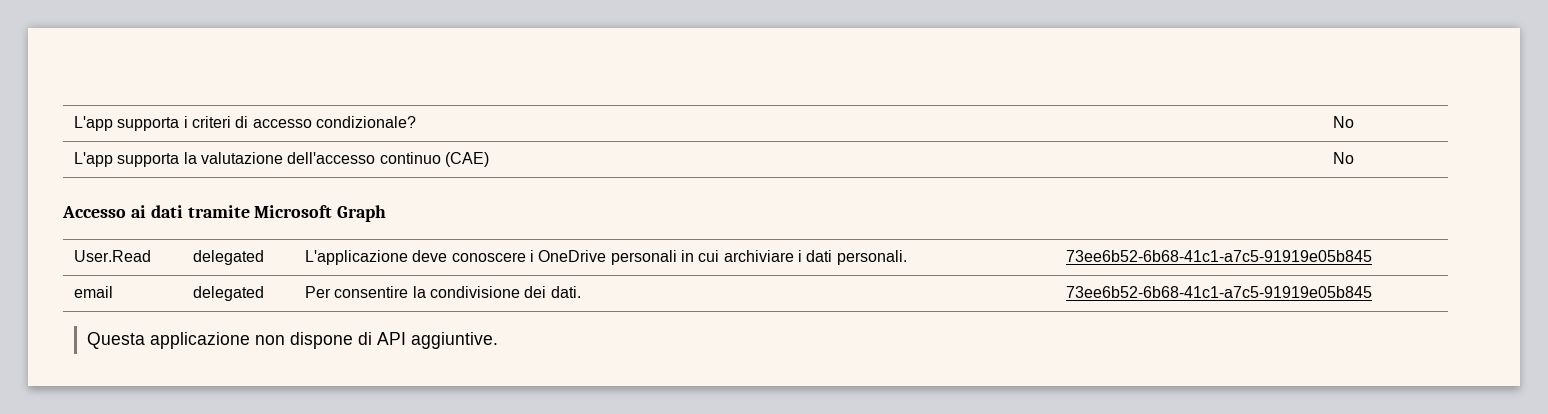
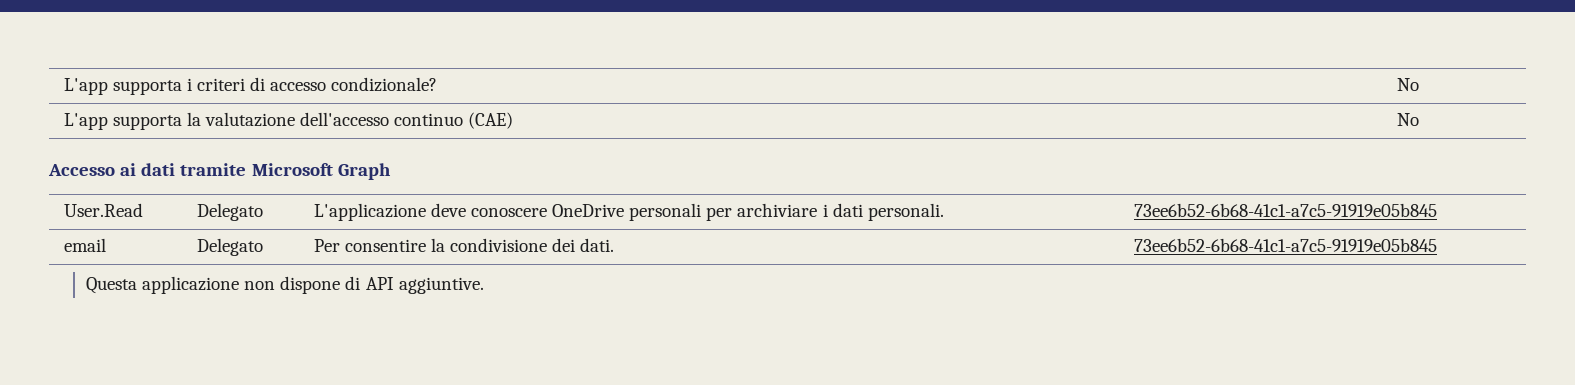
- User.Read | delegated | L'applicazione deve conoscere i OneDrive personali in cui archiviare i dati personali. | 73ee6b52-6b68-41c1-a7c5-91919e05b845
+ User.Read | Delegato | L'applicazione deve conoscere OneDrive personali per archiviare i dati personali. | 73ee6b52-6b68-41c1-a7c5-91919e05b845
- email | delegated | Per consentire la condivisione dei dati. | 73ee6b52-6b68-41c1-a7c5-91919e05b845
+ email | Delegato | Per consentire la condivisione dei dati. | 73ee6b52-6b68-41c1-a7c5-91919e05b845

